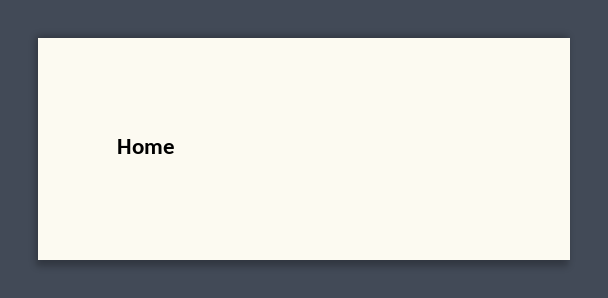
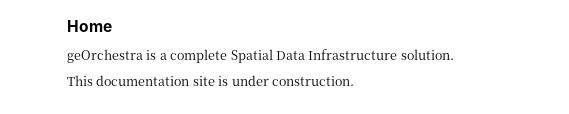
+ geOrchestra is a complete Spatial Data Infrastructure solution.
+ This documentation site is under construction.

